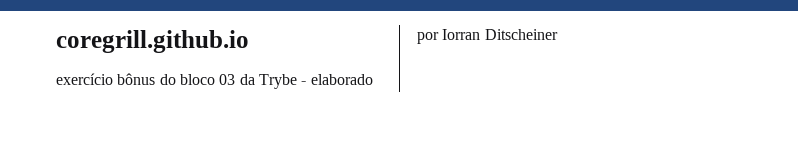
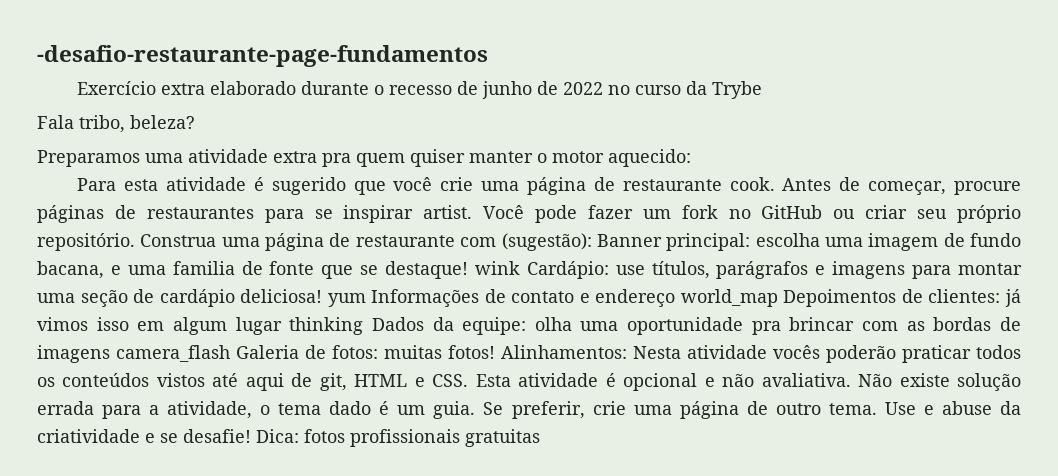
- coregrill.github.io
- exercício bônus do bloco 03 da Trybe - elaborado por Iorran Ditscheiner
+ -desafio-restaurante-page-fundamentos
+ Exercício extra elaborado durante o recesso de junho de 2022 no curso da Trybe
+ Fala tribo, beleza?
+ Preparamos uma atividade extra pra quem quiser manter o motor aquecido:
+ Para esta atividade é sugerido que você crie uma página de restaurante cook. Antes de começar, procure páginas de restaurantes para se inspirar artist. Você pode fazer um fork no GitHub ou criar seu próprio repositório. Construa uma página de restaurante com (sugestão): Banner principal: escolha uma imagem de fundo bacana, e uma familia de fonte que se destaque! wink Cardápio: use títulos, parágrafos e imagens para montar uma seção de cardápio deliciosa! yum Informações de contato e endereço world_map Depoimentos de clientes: já vimos isso em algum lugar thinking Dados da equipe: olha uma oportunidade pra brincar com as bordas de imagens camera_flash Galeria de fotos: muitas fotos! Alinhamentos: Nesta atividade vocês poderão praticar todos os conteúdos vistos até aqui de git, HTML e CSS. Esta atividade é opcional e não avaliativa. Não existe solução errada para a atividade, o tema dado é um guia. Se preferir, crie uma página de outro tema. Use e abuse da criatividade e se desafie! Dica: fotos profissionais gratuitas

